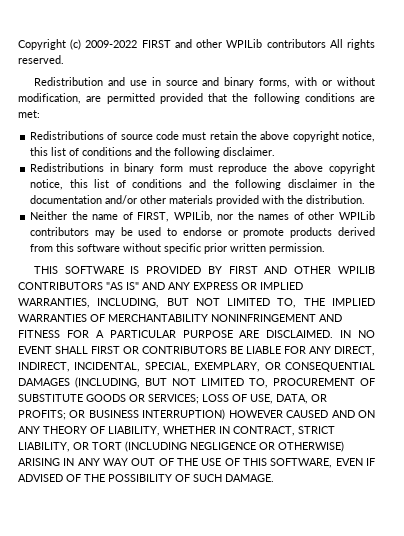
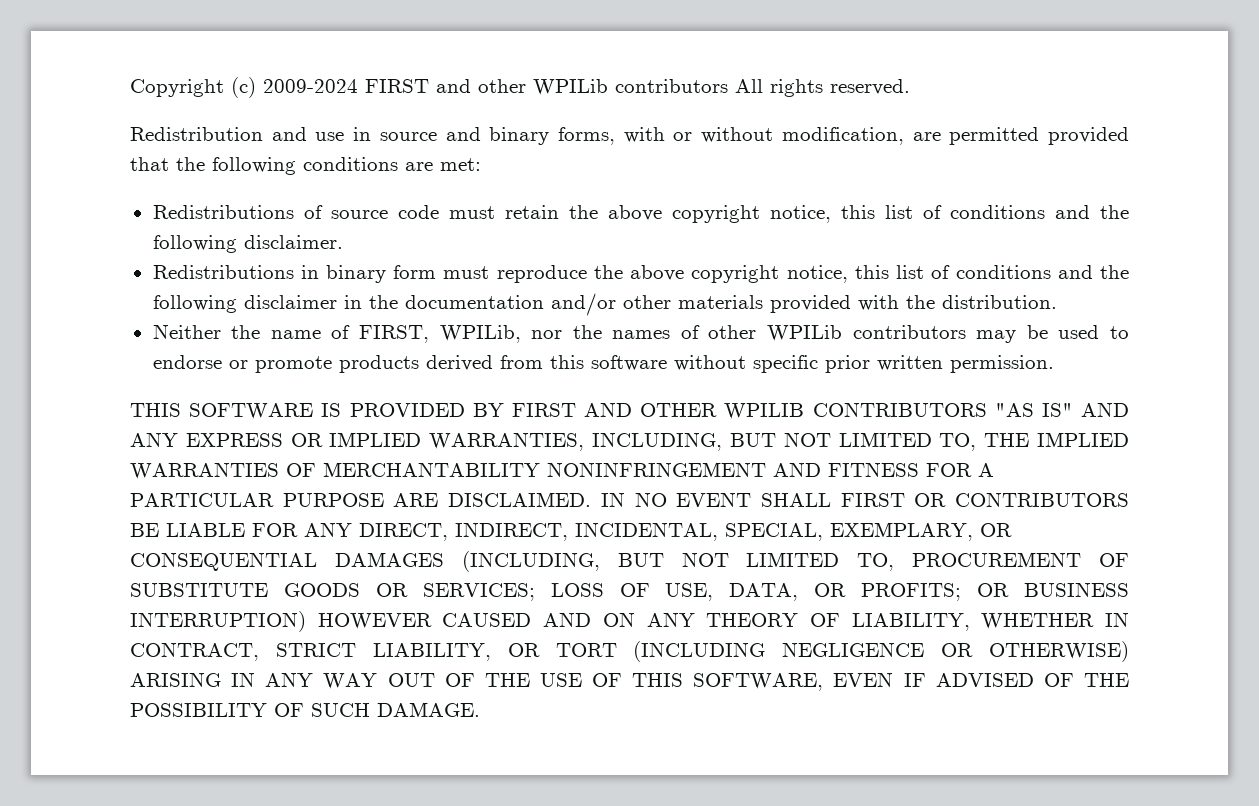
- Copyright (c) 2009-2022 FIRST and other WPILib contributors All rights reserved.
+ Copyright (c) 2009-2024 FIRST and other WPILib contributors All rights reserved.

